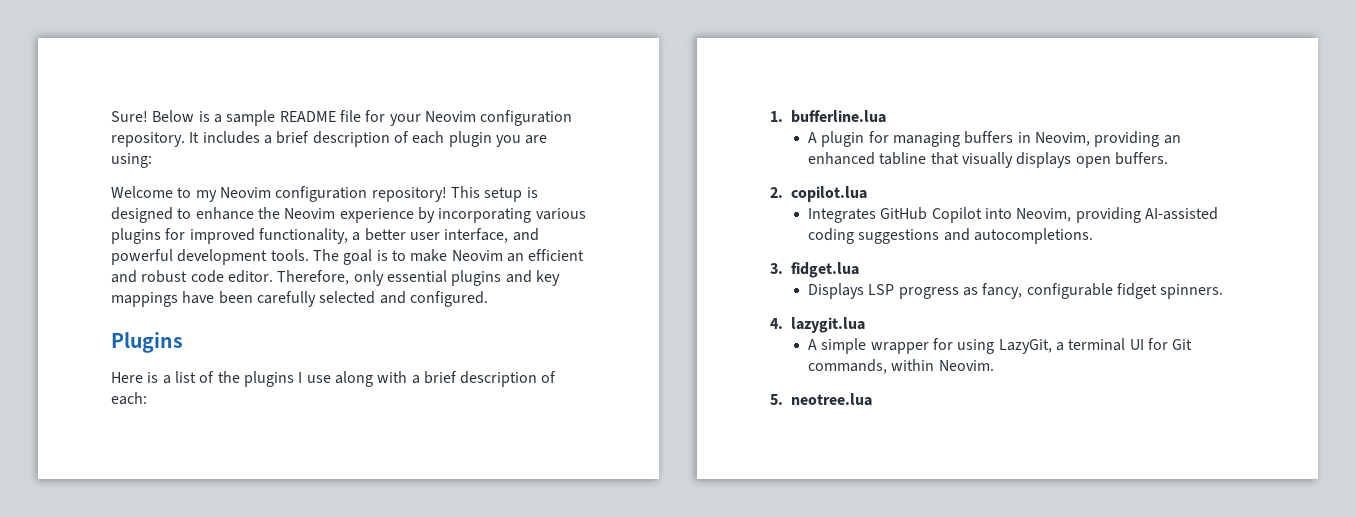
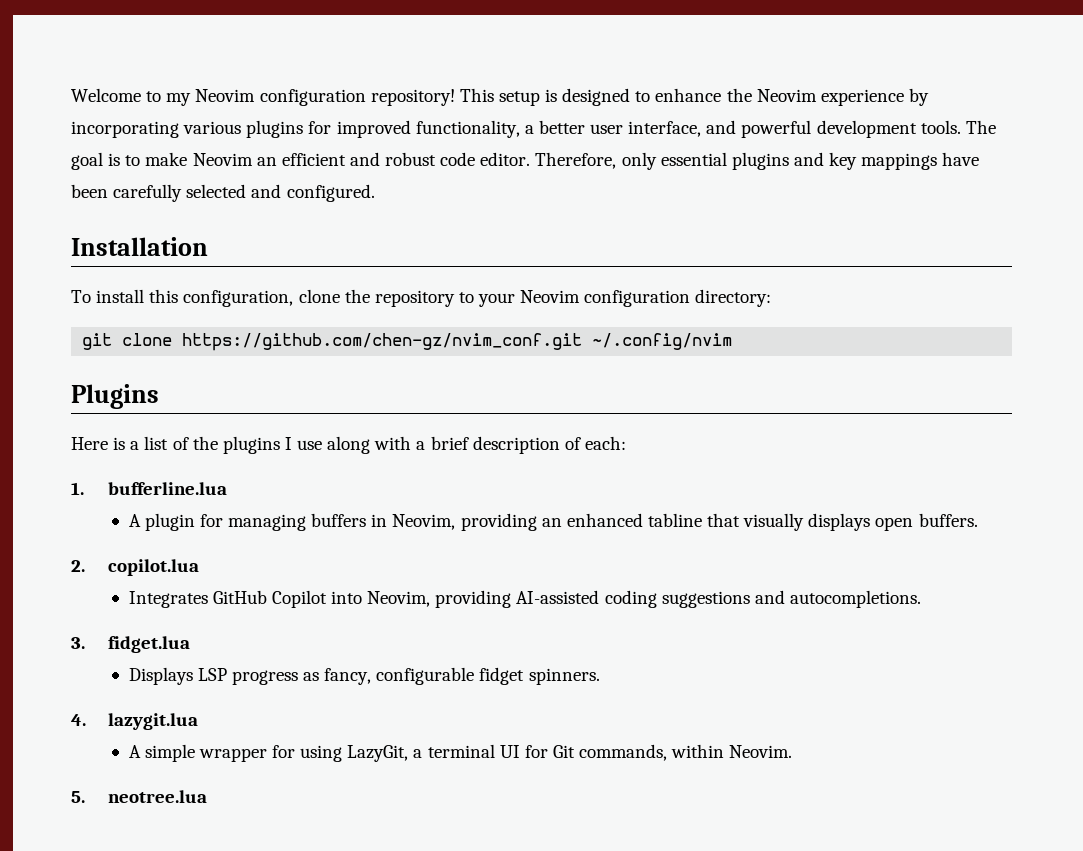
- Sure! Below is a sample README file for your Neovim configuration repository. It includes a brief description of each plugin you are using:
+ Installation
+ To install this configuration, clone the repository to your Neovim configuration directory:
+ git clone https://github.com/chen-gz/nvim_conf.git ~/.config/nvim

